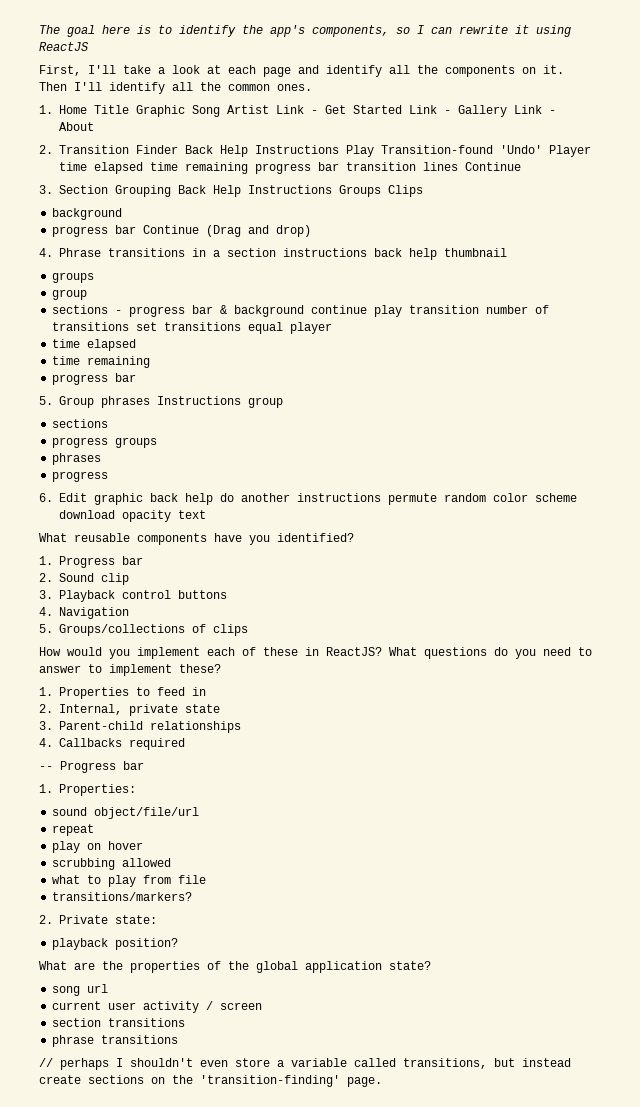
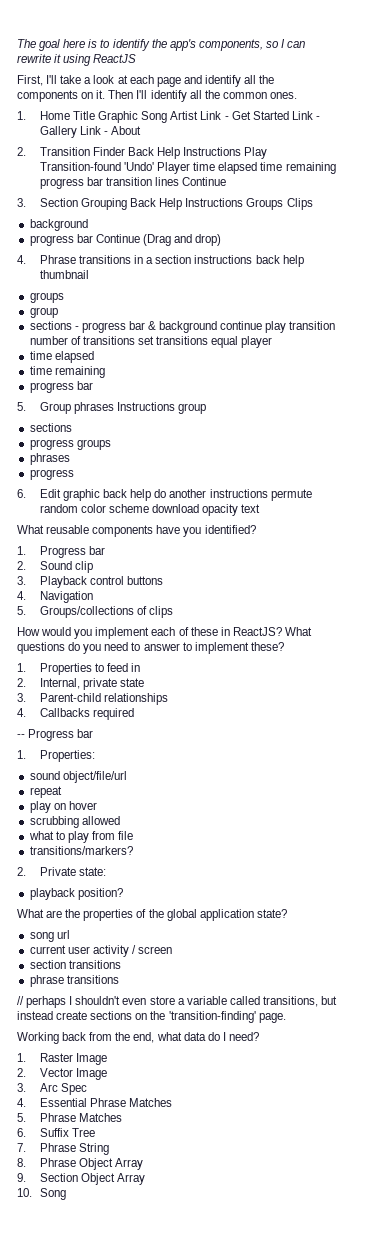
+ Working back from the end, what data do I need?
+ 1. Raster Image
+ 2. Vector Image
+ 3. Arc Spec
+ 4. Essential Phrase Matches
+ 5. Phrase Matches
+ 6. Suffix Tree
+ 7. Phrase String
+ 8. Phrase Object Array
+ 9. Section Object Array
+ 10. Song

